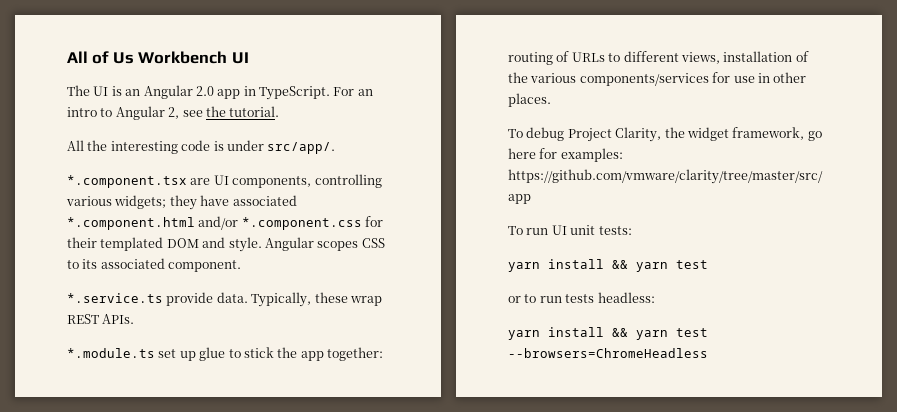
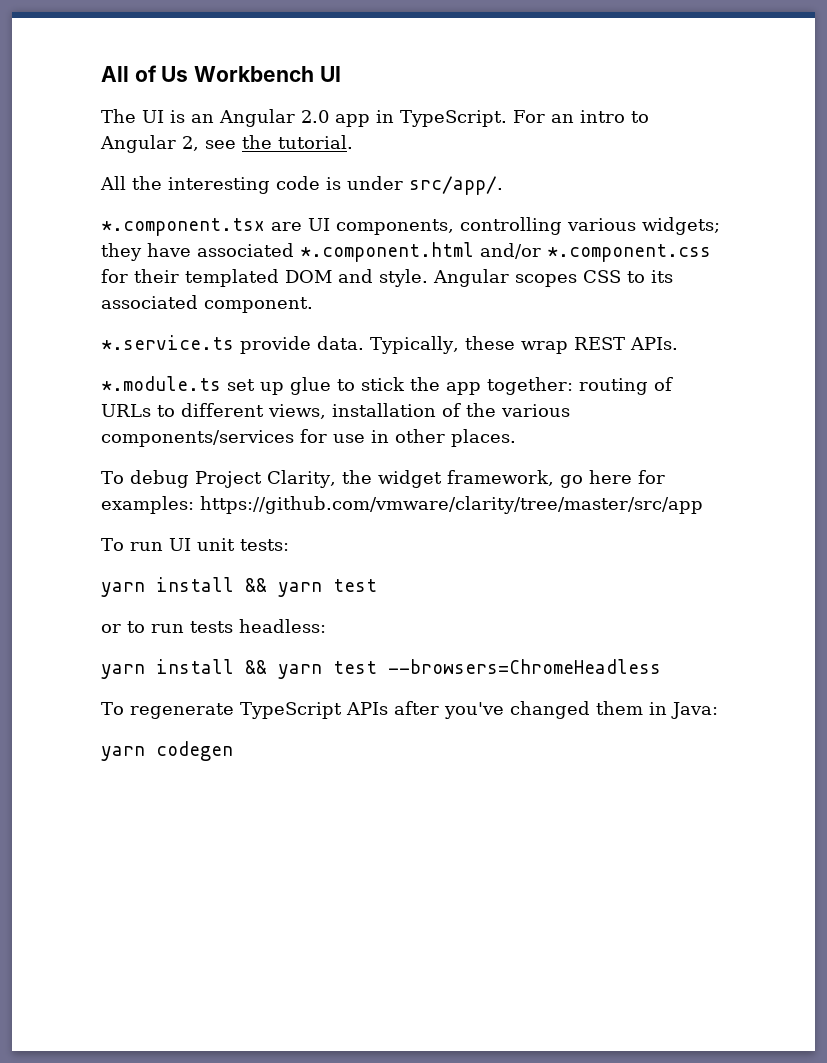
+ To regenerate TypeScript APIs after you've changed them in Java:
+ yarn codegen

